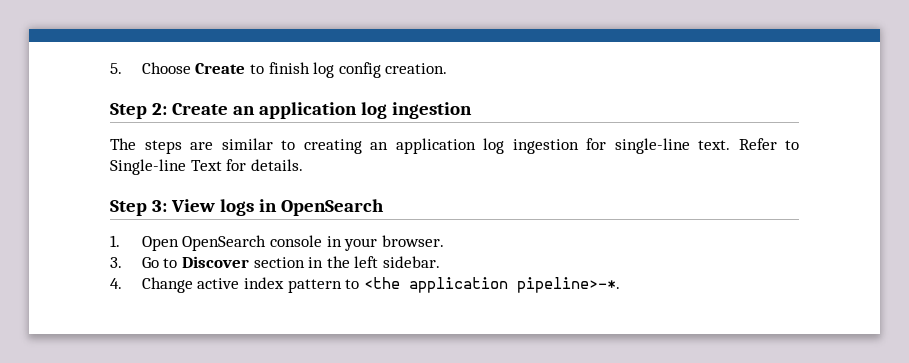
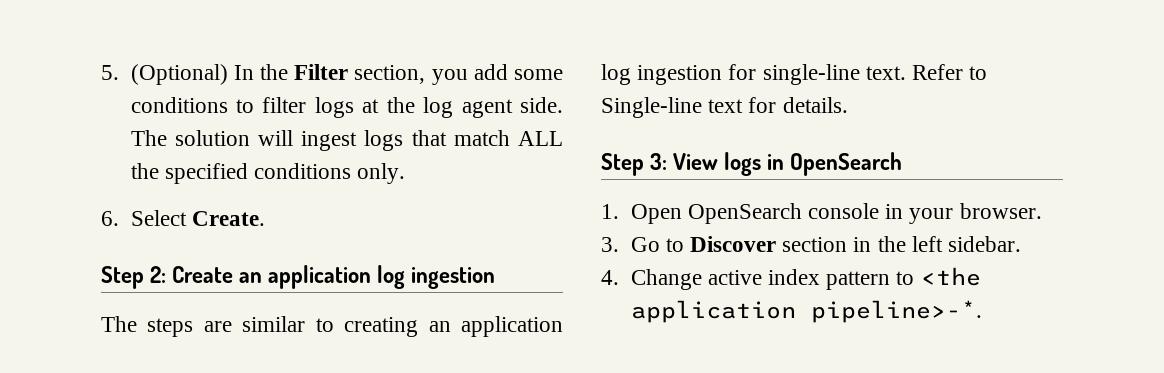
- 5. Choose Create to finish log config creation.
+ 5. (Optional) In the Filter section, you add some conditions to filter logs at the log agent side. The solution will ingest logs that match ALL the specified conditions only.
+ 6. Select Create.
- Refer to Single-line Text for details.
+ Refer to Single-line text for details.

